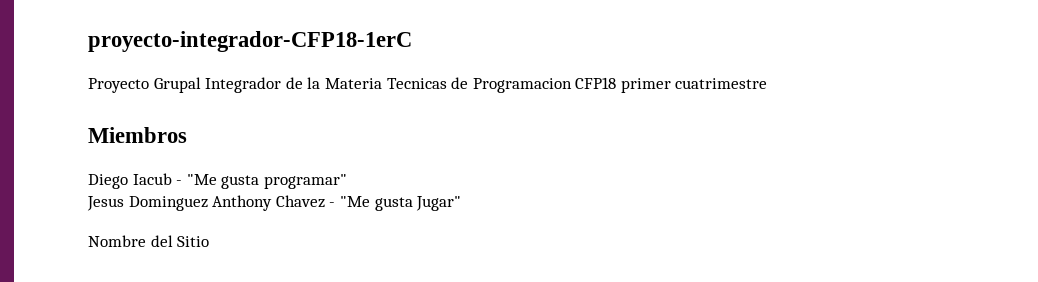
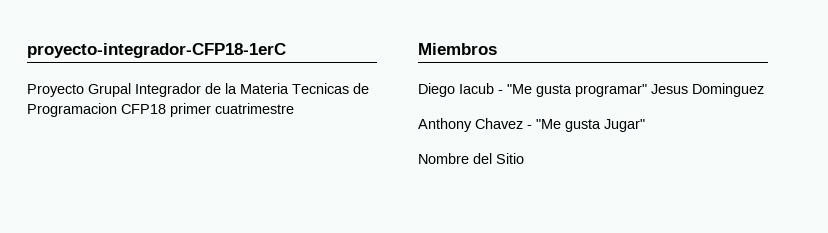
- Diego Iacub - "Me gusta programar"
- Jesus Dominguez Anthony Chavez - "Me gusta Jugar"
+ Diego Iacub - "Me gusta programar" Jesus Dominguez
+ Anthony Chavez - "Me gusta Jugar"

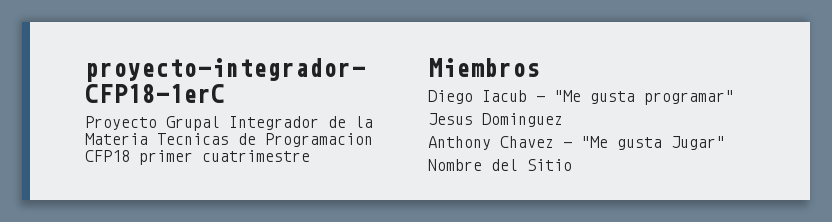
- Diego Iacub - "Me gusta programar" Jesus Dominguez
+ Diego Iacub - "Me gusta programar"
+ Jesus Dominguez

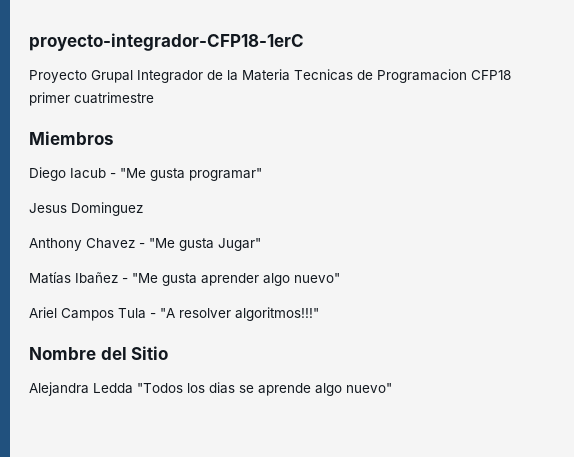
+ Matías Ibañez - "Me gusta aprender algo nuevo"
+ Ariel Campos Tula - "A resolver algoritmos!!!"
  Nombre del Sitio
+ Alejandra Ledda "Todos los dias se aprende algo nuevo"

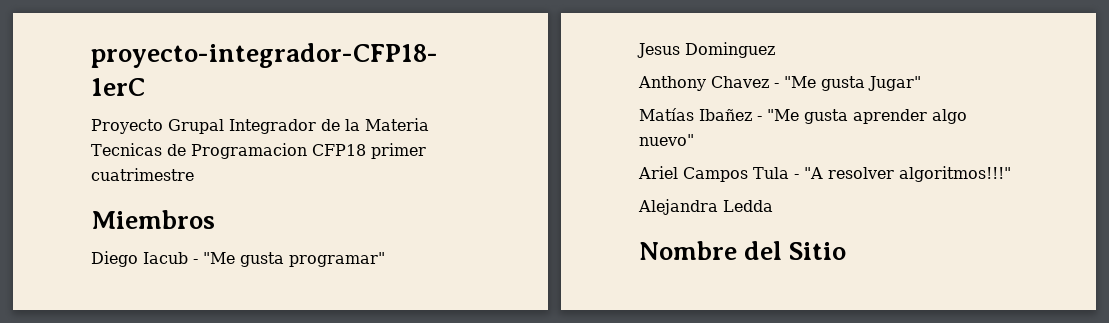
+ Alejandra Ledda
- Alejandra Ledda "Todos los dias se aprende algo nuevo"

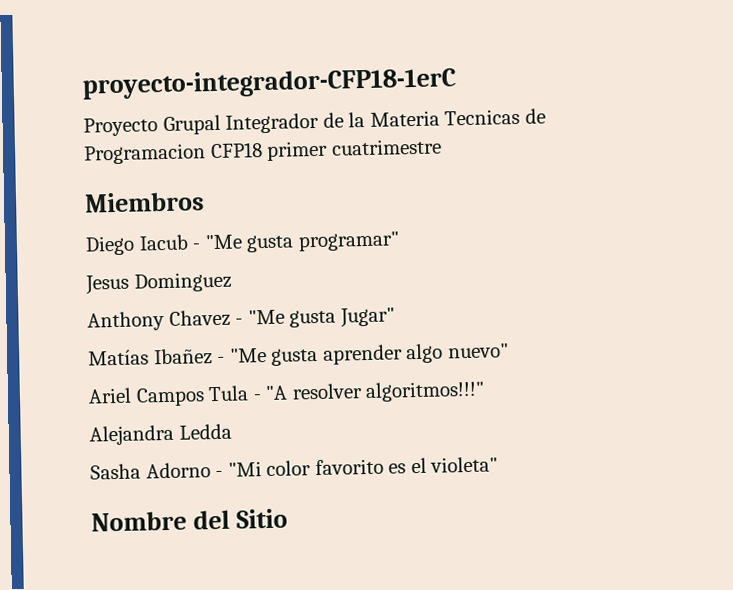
+ Sasha Adorno - "Mi color favorito es el violeta"

